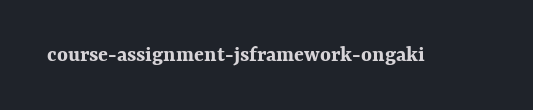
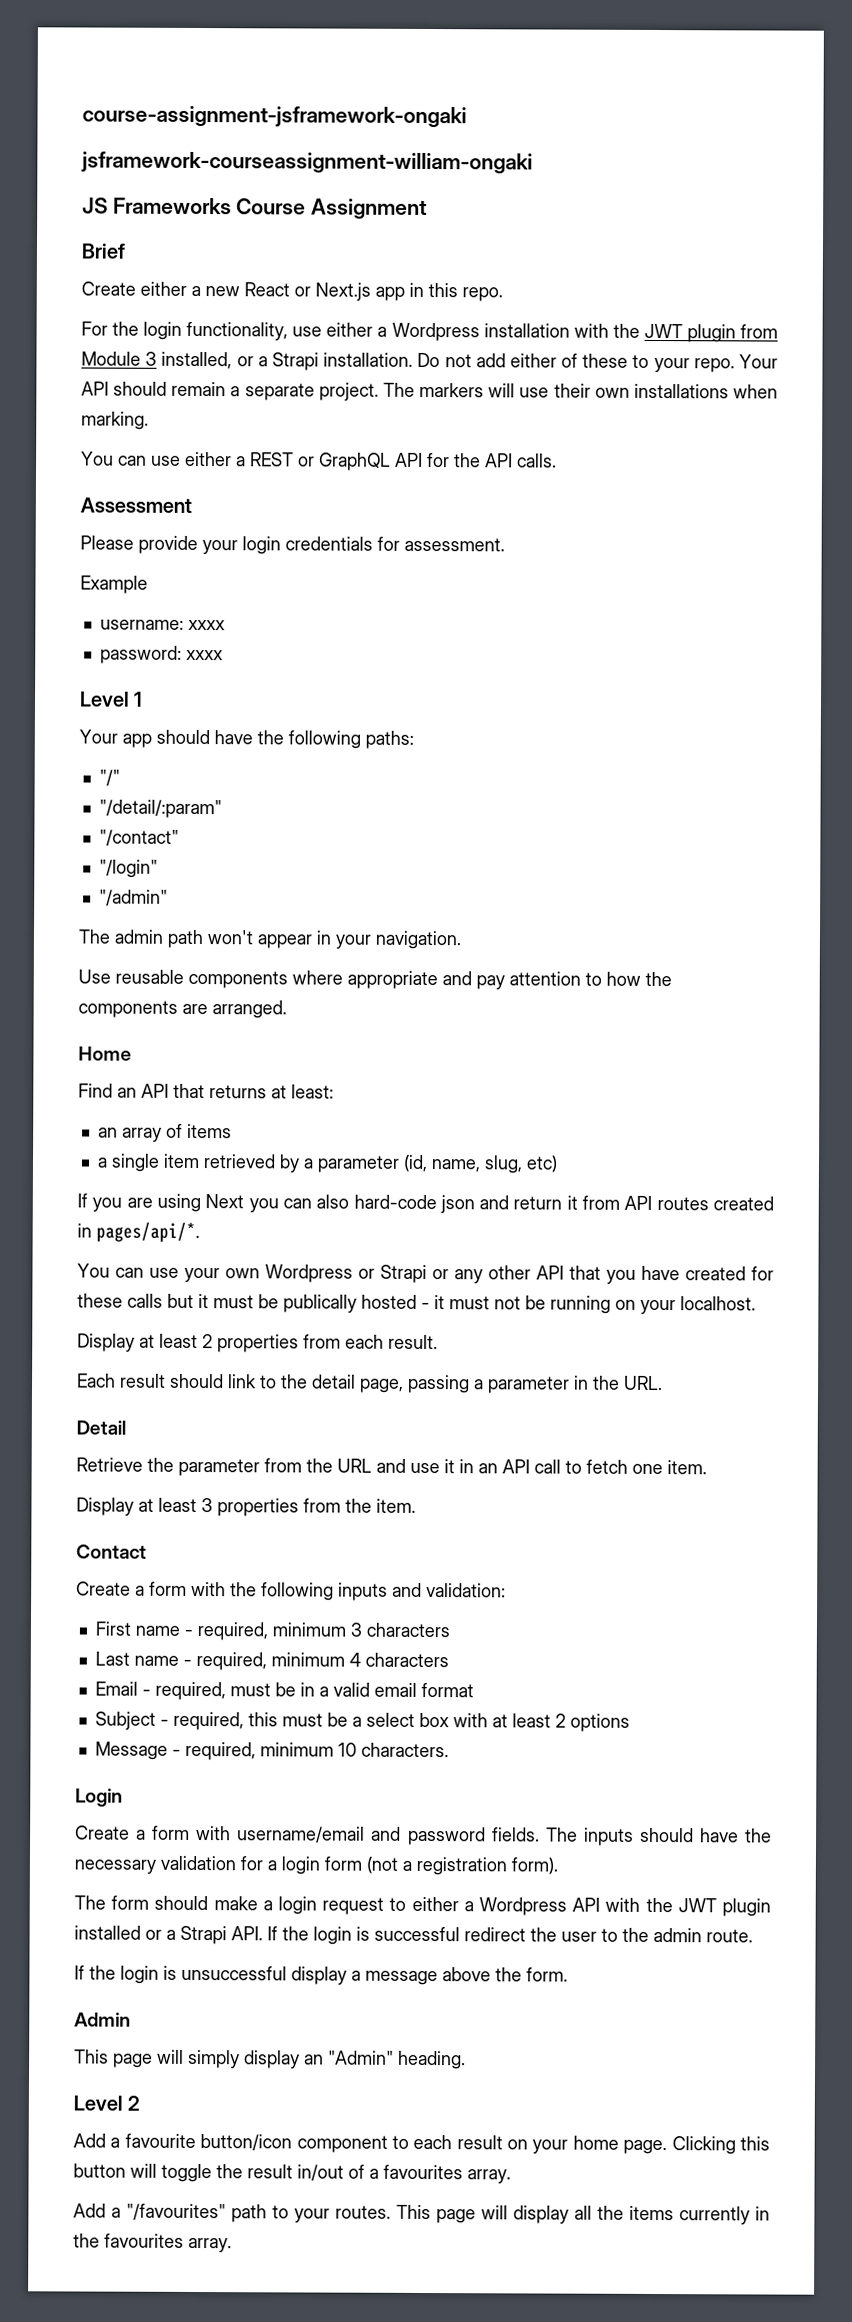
+ jsframework-courseassignment-william-ongaki
+ JS Frameworks Course Assignment
+ Brief
+ Create either a new React or Next.js app in this repo.
+ For the login functionality, use either a Wordpress installation with the JWT plugin from Module 3 installed, or a Strapi installation. Do not add either of these to your repo. Your API should remain a separate project. The markers will use their own installations when marking.
+ You can use either a REST or GraphQL API for the API calls.
+ Assessment
+ Please provide your login credentials for assessment.
+ Example
+ username: xxxx
+ password: xxxx
+ Level 1
+ Your app should have the following paths:
+ "/"
+ "/detail/:param"
+ "/contact"
+ "/login"
+ "/admin"
+ The admin path won't appear in your navigation.
+ Use reusable components where appropriate and pay attention to how the components are arranged.
+ Home
+ Find an API that returns at least:
+ an array of items
+ a single item retrieved by a parameter (id, name, slug, etc)
+ If you are using Next you can also hard-code json and return it from API routes created in pages/api/*.
+ You can use your own Wordpress or Strapi or any other API that you have created for these calls but it must be publically hosted - it must not be running on your localhost.
+ Display at least 2 properties from each result.
+ Each result should link to the detail page, passing a parameter in the URL.
+ Detail
+ Retrieve the parameter from the URL and use it in an API call to fetch one item.
+ Display at least 3 properties from the item.
+ Contact
+ Create a form with the following inputs and validation:
+ First name - required, minimum 3 characters
+ Last name - required, minimum 4 characters
+ Email - required, must be in a valid email format
+ Subject - required, this must be a select box with at least 2 options
+ Message - required, minimum 10 characters.
+ Login
+ Create a form with username/email and password fields. The inputs should have the necessary validation for a login form (not a registration form).
+ The form should make a login request to either a Wordpress API with the JWT plugin installed or a Strapi API. If the login is successful redirect the user to the admin route.
+ If the login is unsuccessful display a message above the form.
+ Admin
+ This page will simply display an "Admin" heading.
+ Level 2
+ Add a favourite button/icon component to each result on your home page. Clicking this button will toggle the result in/out of a favourites array.
+ Add a "/favourites" path to your routes. This page will display all the items currently in the favourites array.

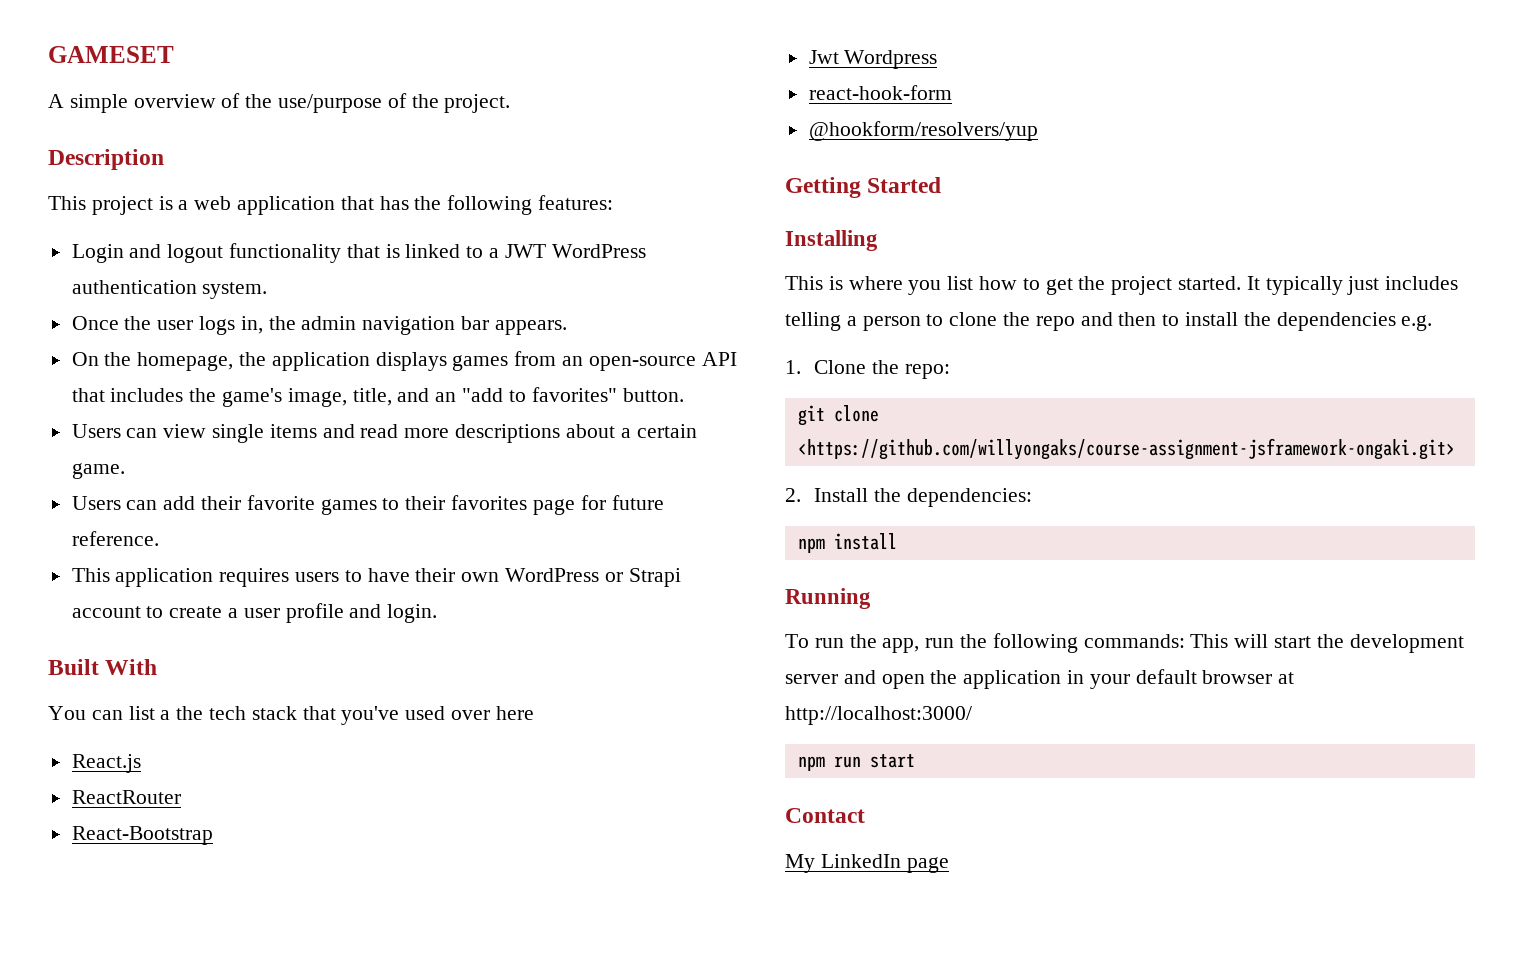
- course-assignment-jsframework-ongaki
- jsframework-courseassignment-william-ongaki
- JS Frameworks Course Assignment
- Brief
- Create either a new React or Next.js app in this repo.
- For the login functionality, use either a Wordpress installation with the JWT plugin from Module 3 installed, or a Strapi installation. Do not add either of these to your repo. Your API should remain a separate project. The markers will use their own installations when marking.
- You can use either a REST or GraphQL API for the API calls.
- Assessment
- Please provide your login credentials for assessment.
- Example
- username: xxxx
- password: xxxx
- Level 1
- Your app should have the following paths:
- "/"
- "/detail/:param"
- "/contact"
- "/login"
- "/admin"
- The admin path won't appear in your navigation.
- Use reusable components where appropriate and pay attention to how the components are arranged.
- Home
- Find an API that returns at least:
- an array of items
- a single item retrieved by a parameter (id, name, slug, etc)
- If you are using Next you can also hard-code json and return it from API routes created in pages/api/*.
- You can use your own Wordpress or Strapi or any other API that you have created for these calls but it must be publically hosted - it must not be running on your localhost.
- Display at least 2 properties from each result.
- Each result should link to the detail page, passing a parameter in the URL.
- Detail
- Retrieve the parameter from the URL and use it in an API call to fetch one item.
- Display at least 3 properties from the item.
+ GAMESET
+ A simple overview of the use/purpose of the project.
+ Description
+ This project is a web application that has the following features:
+ Login and logout functionality that is linked to a JWT WordPress authentication system.
+ Once the user logs in, the admin navigation bar appears.
+ On the homepage, the application displays games from an open-source API that includes the game's image, title, and an "add to favorites" button.
+ Users can view single items and read more descriptions about a certain game.
+ Users can add their favorite games to their favorites page for future reference.
+ This application requires users to have their own WordPress or Strapi account to create a user profile and login.
+ Built With
+ You can list a the tech stack that you've used over here
+ React.js
+ ReactRouter
+ React-Bootstrap
+ Jwt Wordpress
+ react-hook-form
+ @hookform/resolvers/yup
+ Getting Started
+ Installing
+ This is where you list how to get the project started. It typically just includes telling a person to clone the repo and then to install the dependencies e.g.
+ 1. Clone the repo:
+ git clone <https://github.com/willyongaks/course-assignment-jsframework-ongaki.git>
+ 2. Install the dependencies:
+ npm install
+ Running
+ To run the app, run the following commands: This will start the development server and open the application in your default browser at http://localhost:3000/
+ npm run start
  Contact
- Create a form with the following inputs and validation:
- First name - required, minimum 3 characters
- Last name - required, minimum 4 characters
- Email - required, must be in a valid email format
- Subject - required, this must be a select box with at least 2 options
- Message - required, minimum 10 characters.
- Login
- Create a form with username/email and password fields. The inputs should have the necessary validation for a login form (not a registration form).
- The form should make a login request to either a Wordpress API with the JWT plugin installed or a Strapi API. If the login is successful redirect the user to the admin route.
- If the login is unsuccessful display a message above the form.
- Admin
- This page will simply display an "Admin" heading.
- Level 2
- Add a favourite button/icon component to each result on your home page. Clicking this button will toggle the result in/out of a favourites array.
- Add a "/favourites" path to your routes. This page will display all the items currently in the favourites array.
+ My LinkedIn page

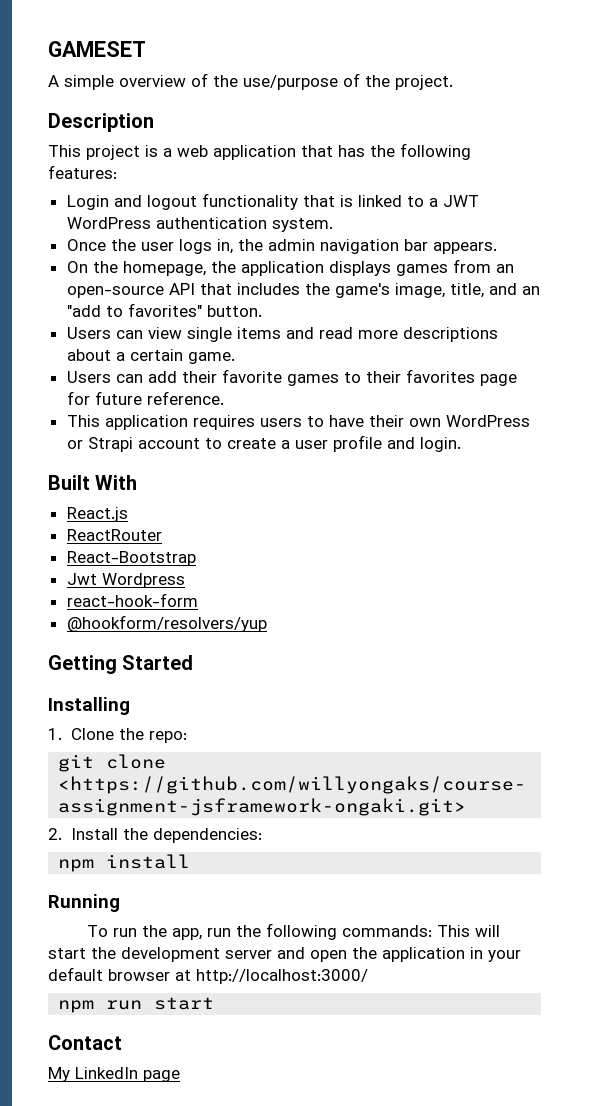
- You can list a the tech stack that you've used over here
- This is where you list how to get the project started. It typically just includes telling a person to clone the repo and then to install the dependencies e.g.

